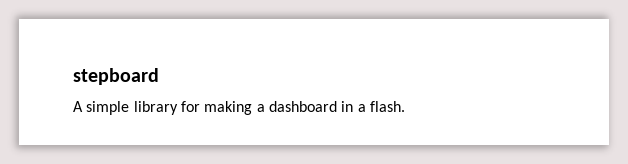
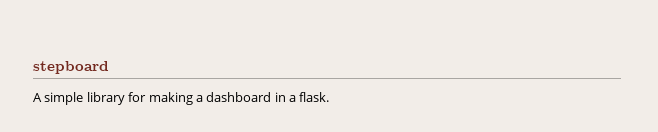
- A simple library for making a dashboard in a flash.
+ A simple library for making a dashboard in a flask.

